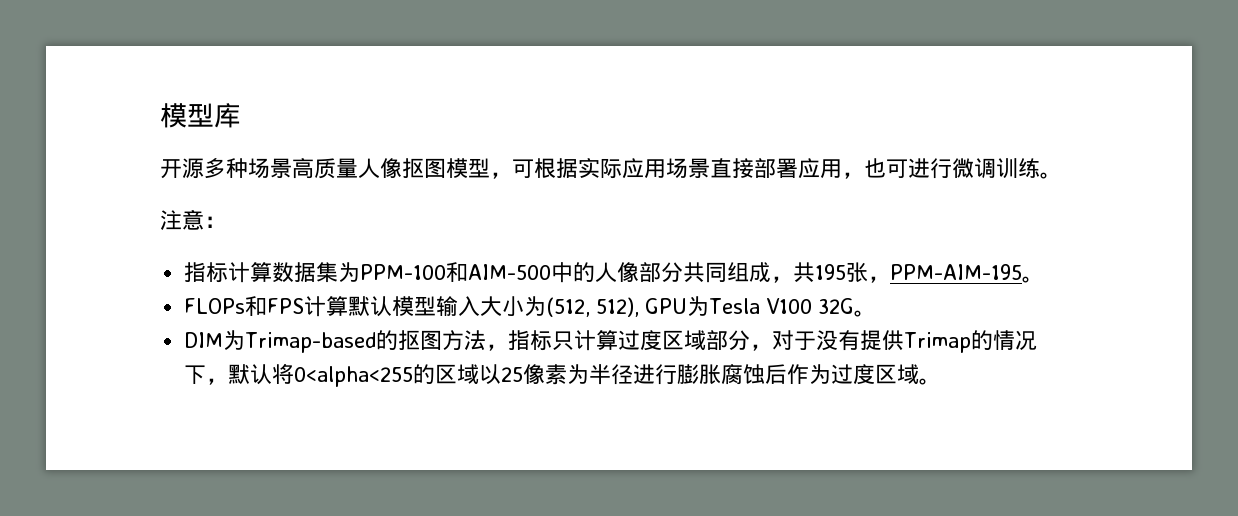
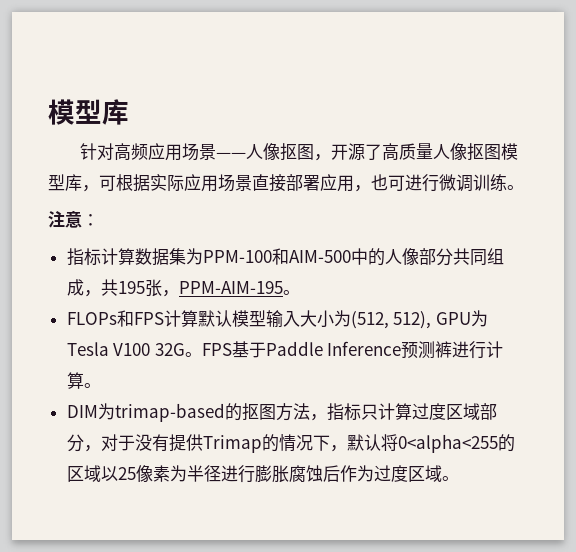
- 开源多种场景高质量人像抠图模型，可根据实际应用场景直接部署应用，也可进行微调训练。
+ 针对高频应用场景——人像抠图，开源了高质量人像抠图模型库，可根据实际应用场景直接部署应用，也可进行微调训练。
+ FPS基于Paddle Inference预测裤进行计算。
- DIM为Trimap-based的抠图方法，指标只计算过度区域部分，对于没有提供Trimap的情况下，默认将0<alpha<255的区域以25像素为半径进行膨胀腐蚀后作为过度区域。
+ DIM为trimap-based的抠图方法，指标只计算过度区域部分，对于没有提供Trimap的情况下，默认将0<alpha<255的区域以25像素为半径进行膨胀腐蚀后作为过度区域。

